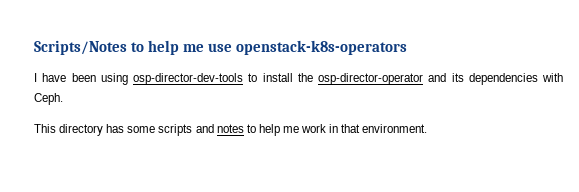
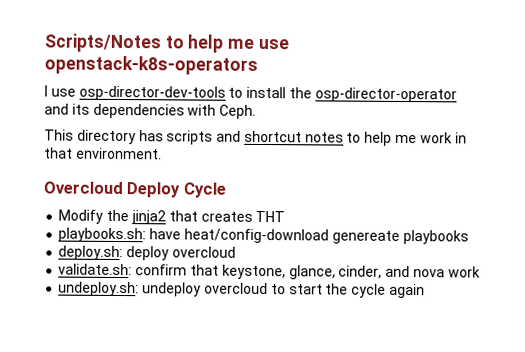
- I have been using osp-director-dev-tools to install the osp-director-operator and its dependencies with Ceph.
+ I use osp-director-dev-tools to install the osp-director-operator and its dependencies with Ceph.
- This directory has some scripts and notes to help me work in that environment.
+ This directory has scripts and shortcut notes to help me work in that environment.
+ Overcloud Deploy Cycle
+ Modify the jinja2 that creates THT
+ playbooks.sh: have heat/config-download genereate playbooks
+ deploy.sh: deploy overcloud
+ validate.sh: confirm that keystone, glance, cinder, and nova work
+ undeploy.sh: undeploy overcloud to start the cycle again

